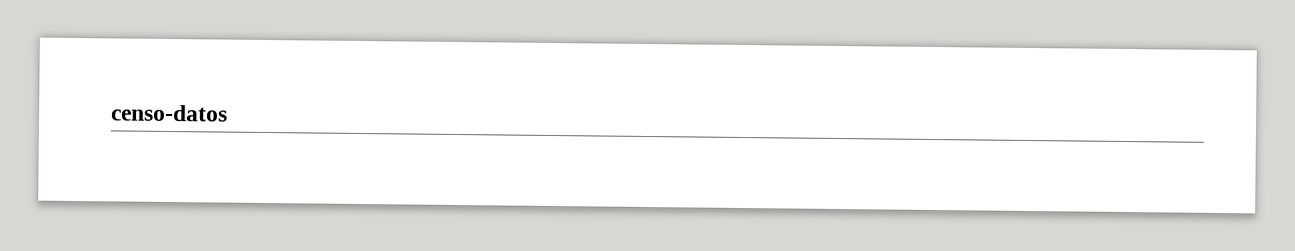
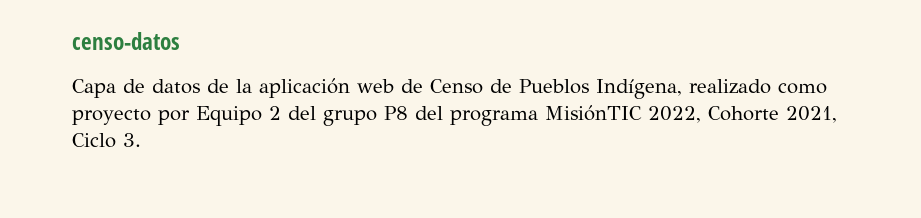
+ Capa de datos de la aplicación web de Censo de Pueblos Indígena, realizado como proyecto por Equipo 2 del grupo P8 del programa MisiónTIC 2022, Cohorte 2021, Ciclo 3.

